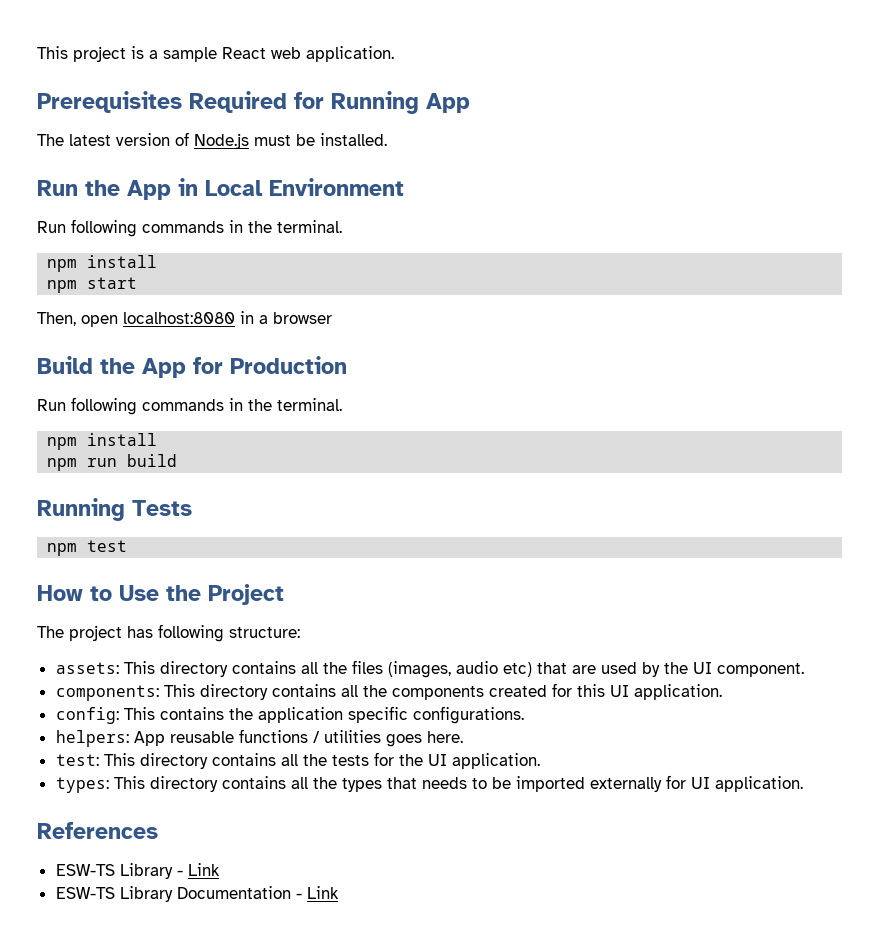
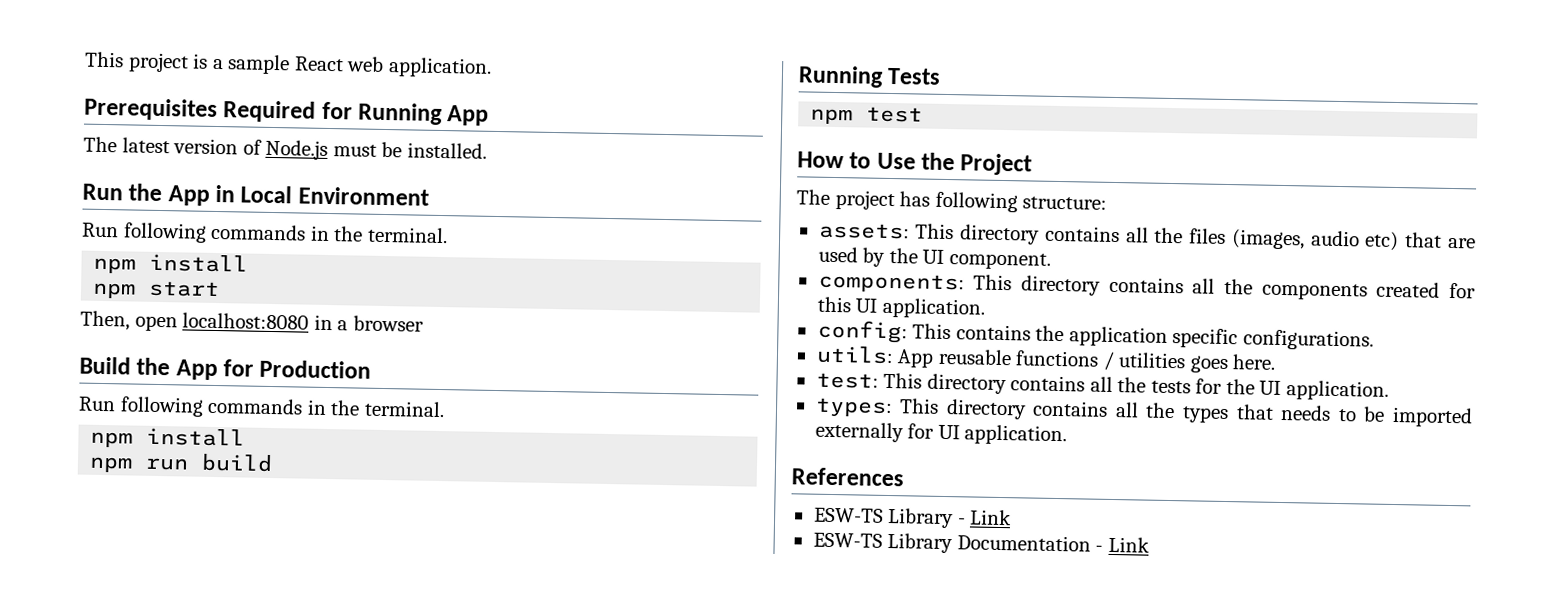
- helpers: App reusable functions / utilities goes here.
+ utils: App reusable functions / utilities goes here.

